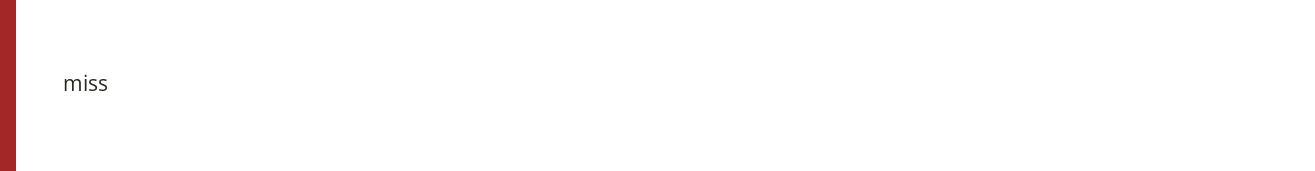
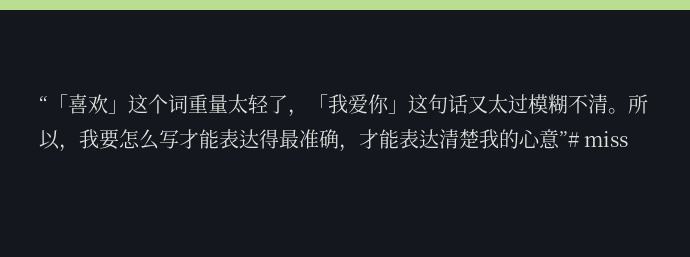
- miss
+ “「喜欢」这个词重量太轻了，「我爱你」这句话又太过模糊不清。所以，我要怎么写才能表达得最准确，才能表达清楚我的心意”# miss

